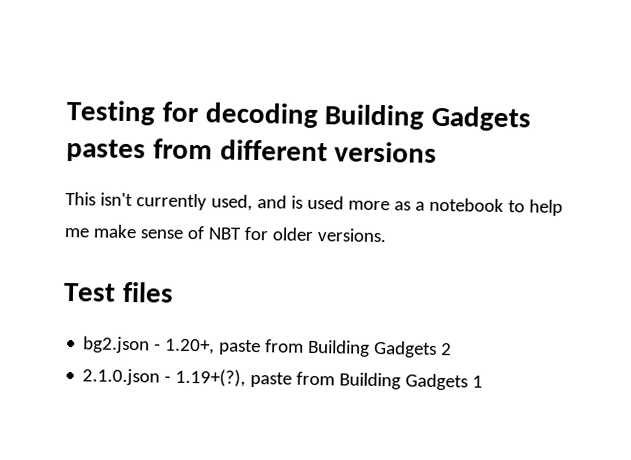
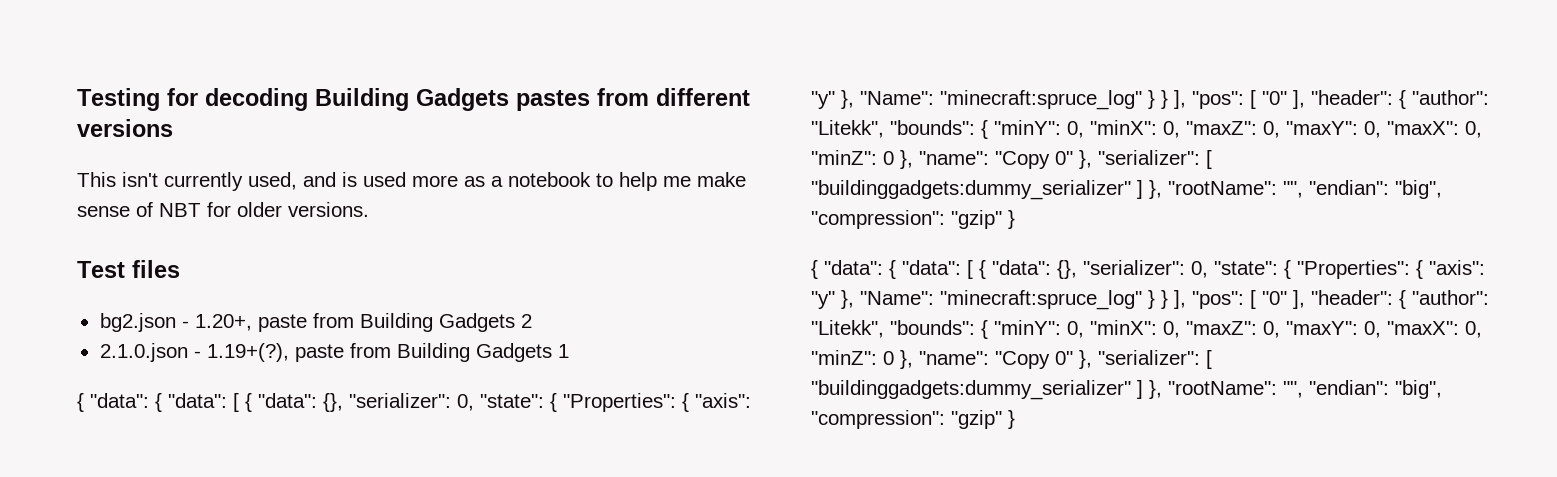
  2.1.0.json - 1.19+(?), paste from Building Gadgets 1
+ { "data": { "data": [ { "data": {}, "serializer": 0, "state": { "Properties": { "axis": "y" }, "Name": "minecraft:spruce_log" } } ], "pos": [ "0" ], "header": { "author": "Litekk", "bounds": { "minY": 0, "minX": 0, "maxZ": 0, "maxY": 0, "maxX": 0, "minZ": 0 }, "name": "Copy 0" }, "serializer": [ "buildinggadgets:dummy_serializer" ] }, "rootName": "", "endian": "big", "compression": "gzip" }
+ { "data": { "data": [ { "data": {}, "serializer": 0, "state": { "Properties": { "axis": "y" }, "Name": "minecraft:spruce_log" } } ], "pos": [ "0" ], "header": { "author": "Litekk", "bounds": { "minY": 0, "minX": 0, "maxZ": 0, "maxY": 0, "maxX": 0, "minZ": 0 }, "name": "Copy 0" }, "serializer": [ "buildinggadgets:dummy_serializer" ] }, "rootName": "", "endian": "big", "compression": "gzip" }

